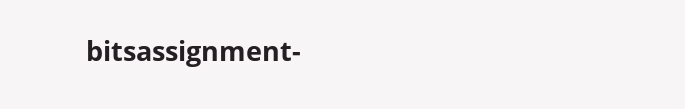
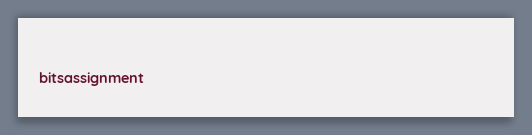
- bitsassignment-
+ bitsassignment

